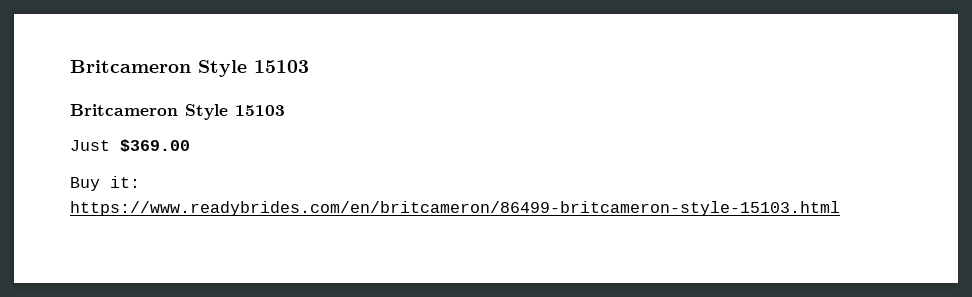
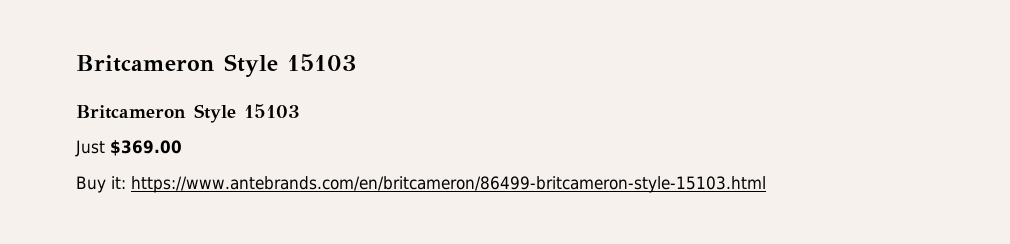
- Buy it: https://www.readybrides.com/en/britcameron/86499-britcameron-style-15103.html
+ Buy it: https://www.antebrands.com/en/britcameron/86499-britcameron-style-15103.html

